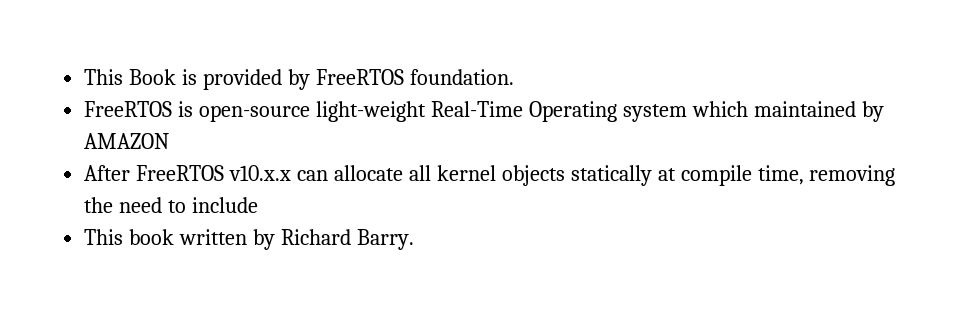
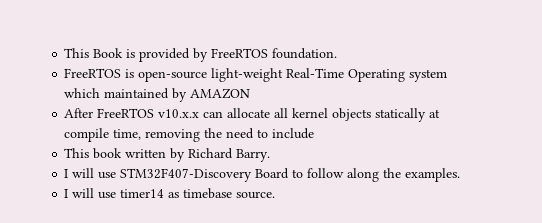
+ I will use STM32F407-Discovery Board to follow along the examples.
+ I will use timer14 as timebase source.

